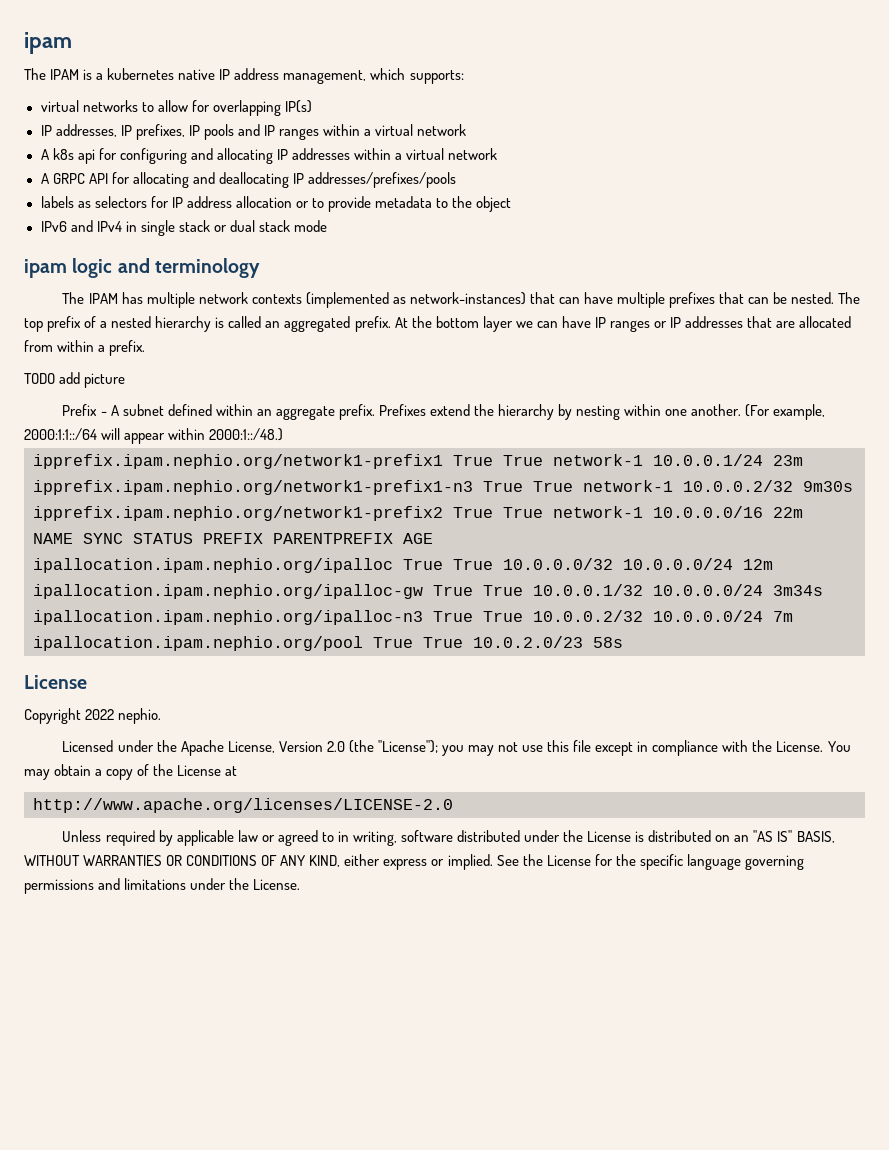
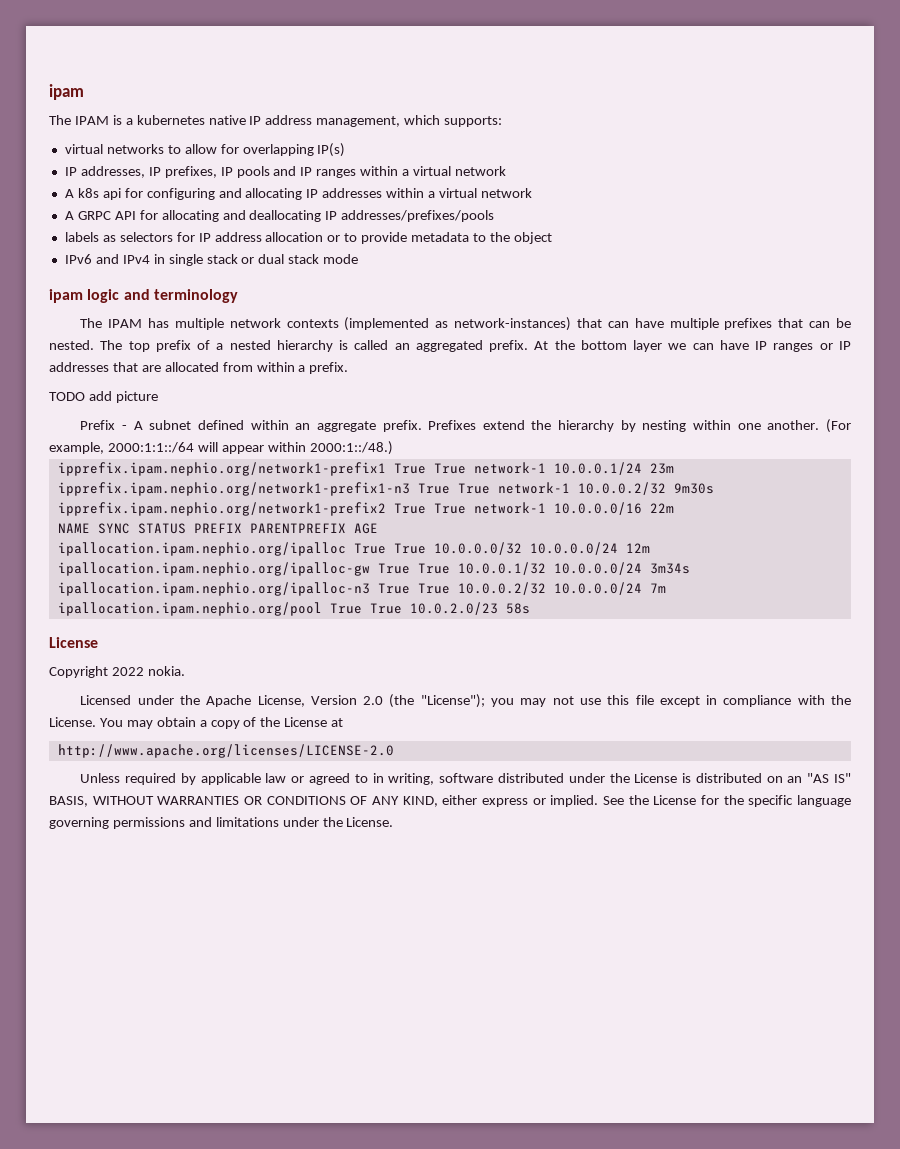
- Copyright 2022 nephio.
+ Copyright 2022 nokia.

